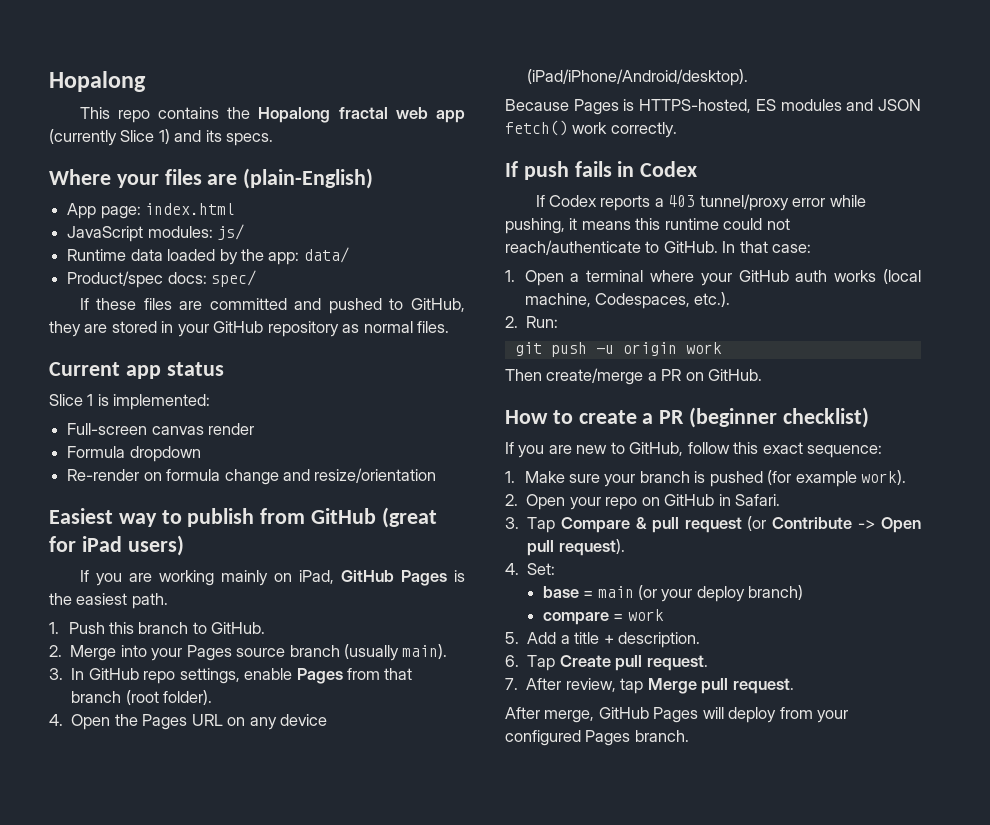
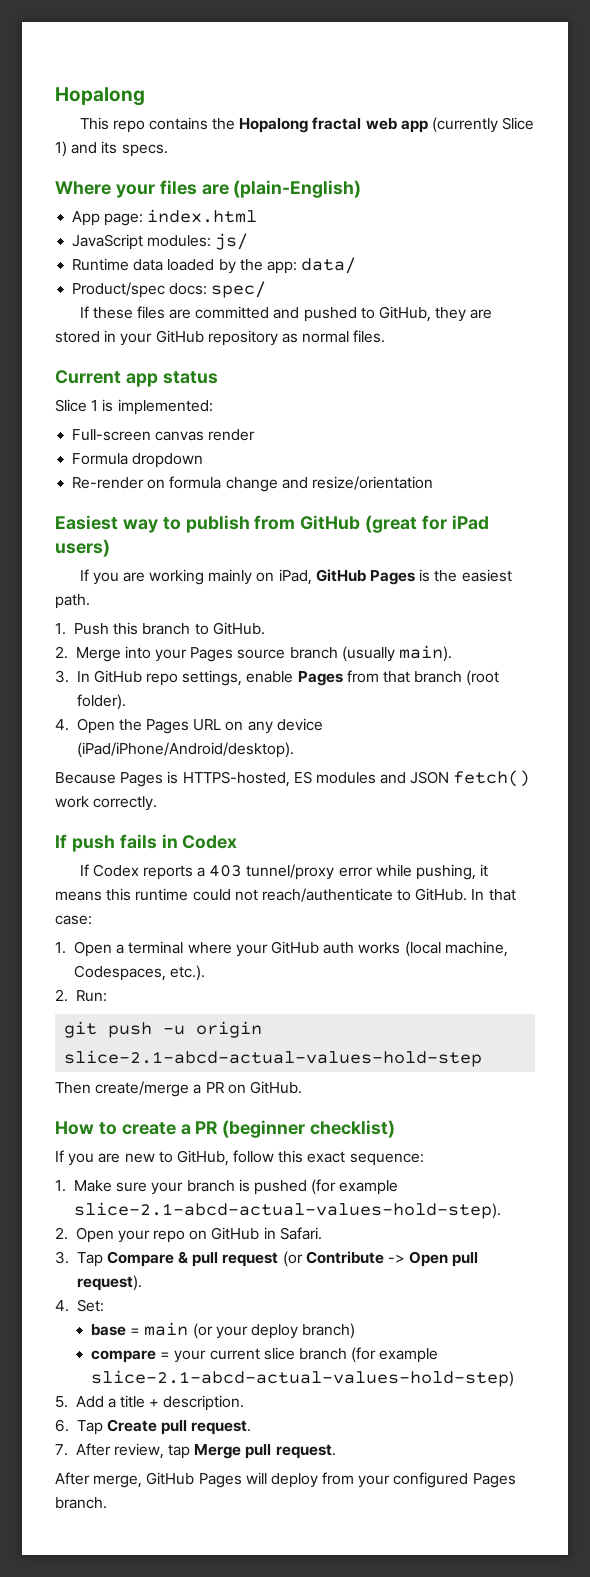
- git push -u origin work
+ git push -u origin slice-2.1-abcd-actual-values-hold-step
- 1. Make sure your branch is pushed (for example work).
+ 1. Make sure your branch is pushed (for example slice-2.1-abcd-actual-values-hold-step).
- compare = work
+ compare = your current slice branch (for example slice-2.1-abcd-actual-values-hold-step)

